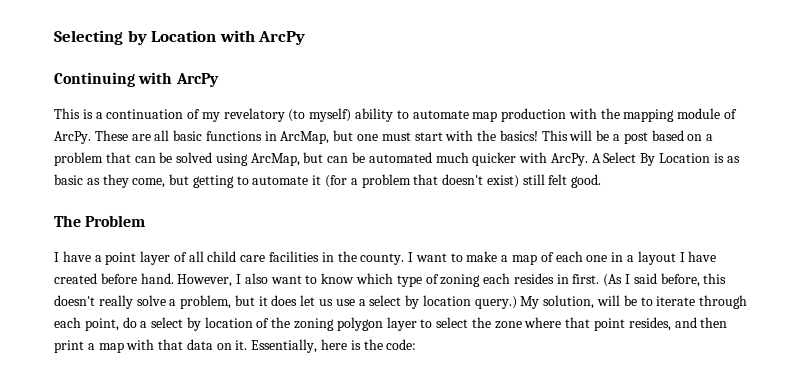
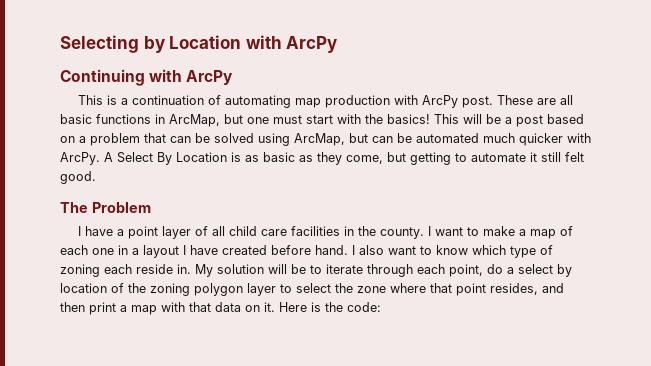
- This is a continuation of my revelatory (to myself) ability to automate map production with the mapping module of ArcPy.
+ This is a continuation of automating map production with ArcPy post.
- A Select By Location is as basic as they come, but getting to automate it (for a problem that doesn't exist) still felt good.
+ A Select By Location is as basic as they come, but getting to automate it still felt good.
- However, I also want to know which type of zoning each resides in first. (As I said before, this doesn't really solve a problem, but it does let us use a select by location query.) My solution, will be to iterate through each point, do a select by location of the zoning polygon layer to select the zone where that point resides, and then print a map with that data on it.
+ I also want to know which type of zoning each reside in. My solution will be to iterate through each point, do a select by location of the zoning polygon layer to select the zone where that point resides, and then print a map with that data on it.
- Essentially, here is the code:
+ Here is the code:

